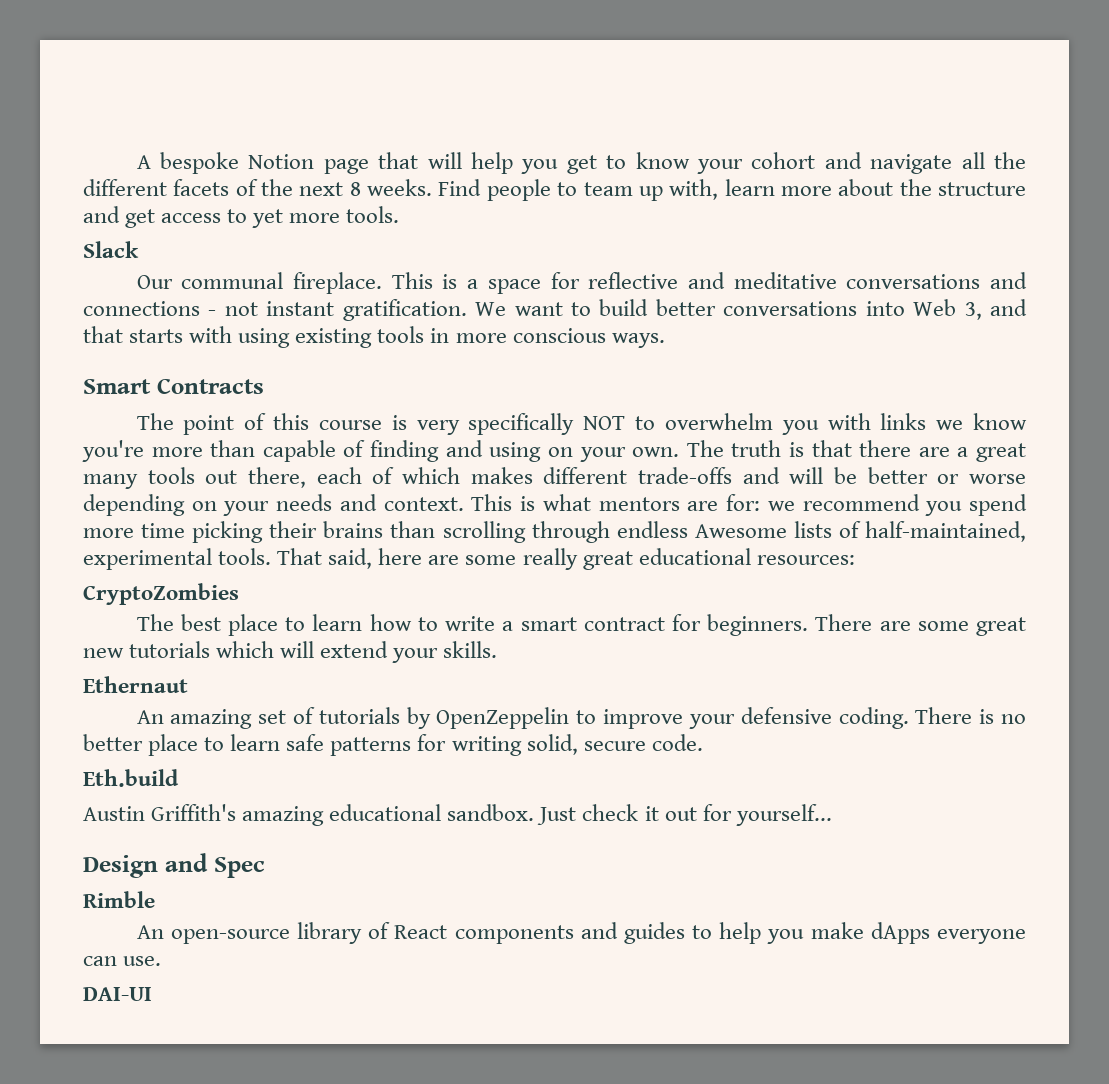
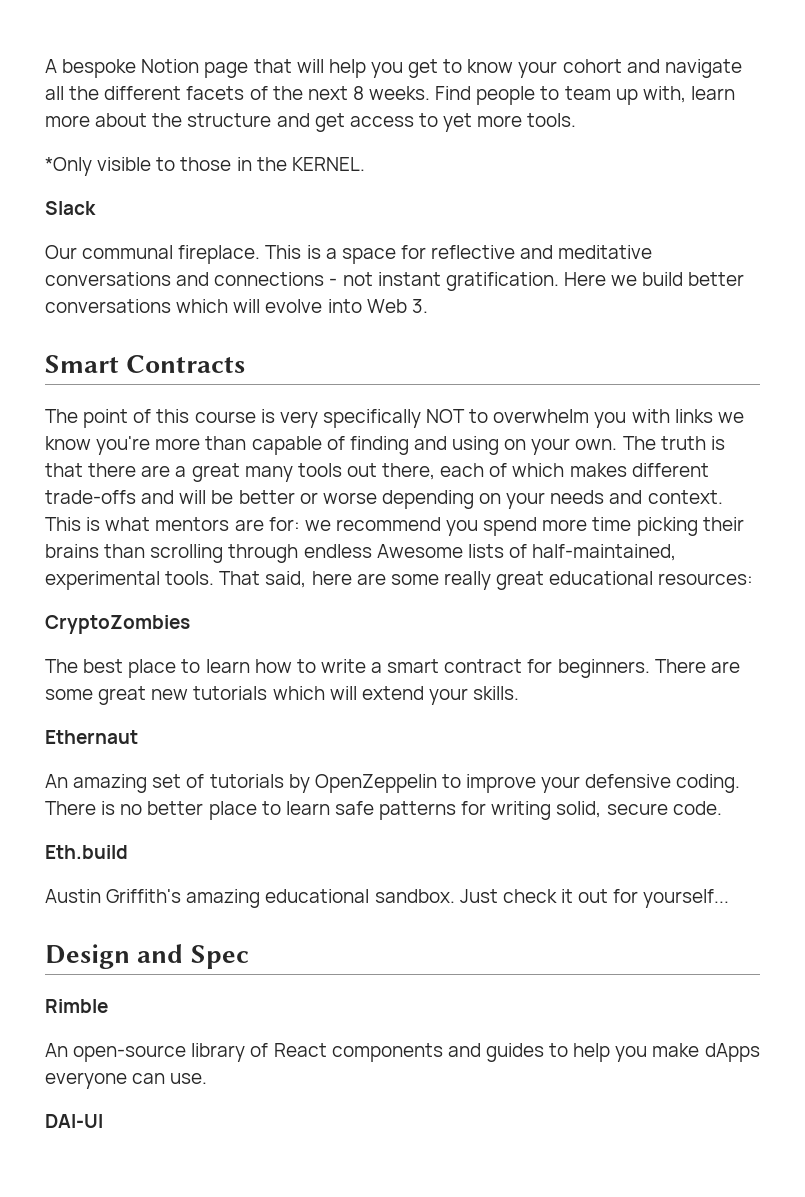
+ *Only visible to those in the KERNEL.
- We want to build better conversations into Web 3, and that starts with using existing tools in more conscious ways.
+ Here we build better conversations which will evolve into Web 3.

